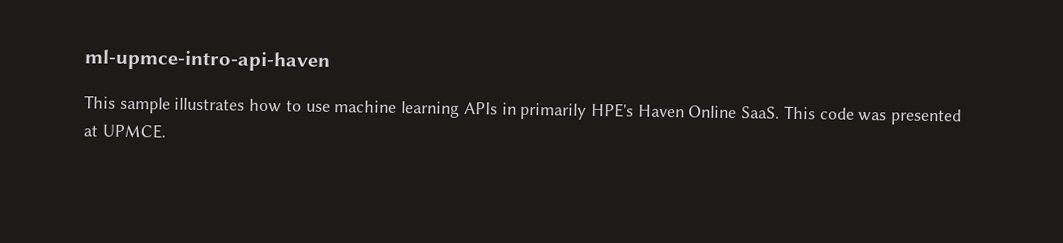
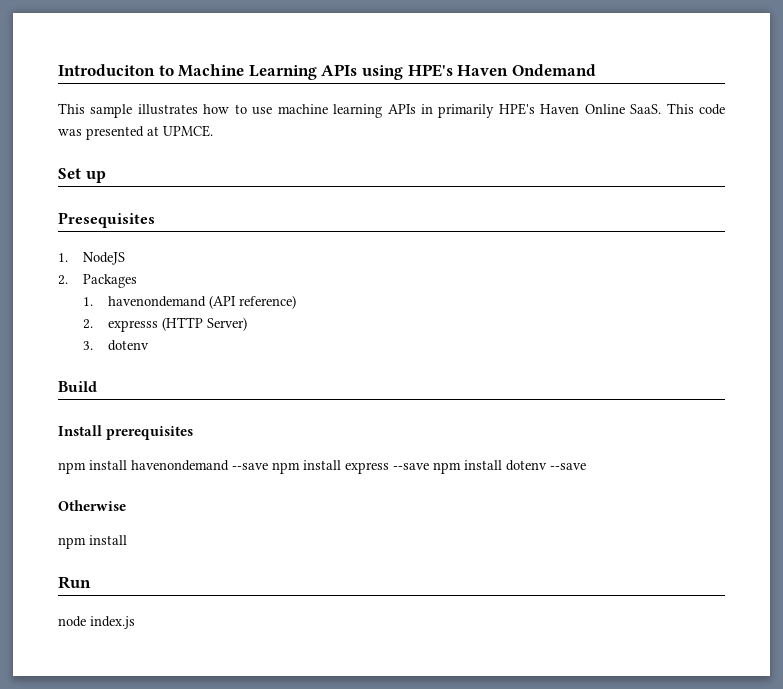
- ml-upmce-intro-api-haven
+ Introduciton to Machine Learning APIs using HPE's Haven Ondemand
+ Set up
+ Presequisites
+ 1. NodeJS
+ 2. Packages
+ 1. havenondemand (API reference)
+ 2. expresss (HTTP Server)
+ 3. dotenv
+ Build
+ Install prerequisites
+ npm install havenondemand --save npm install express --save npm install dotenv --save
+ Otherwise
+ npm install
+ Run
+ node index.js

